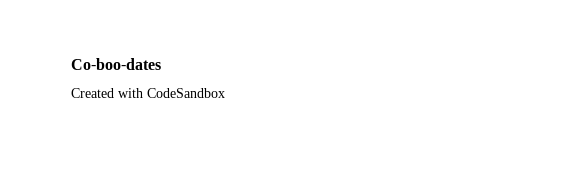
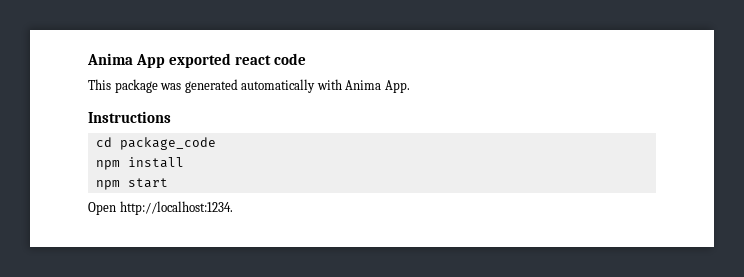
- Co-boo-dates
- Created with CodeSandbox
+ Anima App exported react code
+ This package was generated automatically with Anima App.
+ Instructions
+ cd package_code
+ npm install
+ npm start
+ Open http://localhost:1234.

